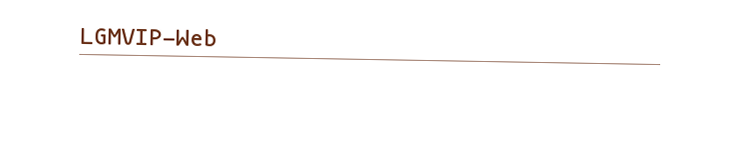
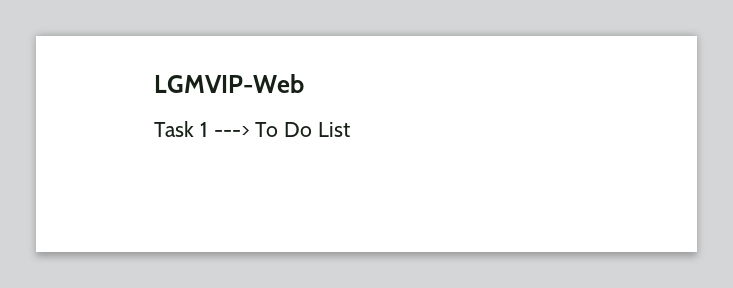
+ Task 1 ---> To Do List

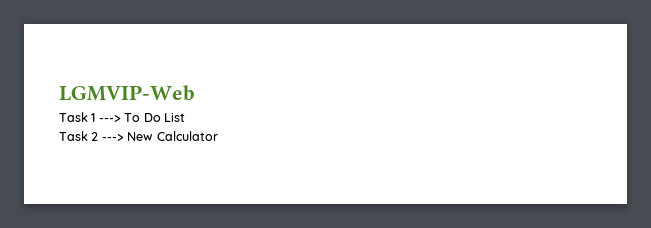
+ Task 2 ---> New Calculator

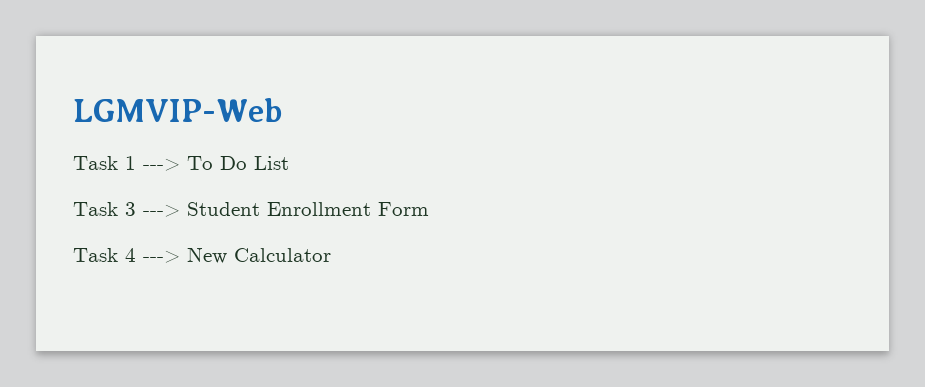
- Task 2 ---> New Calculator
+ Task 3 ---> Student Enrollment Form
+ Task 4 ---> New Calculator

